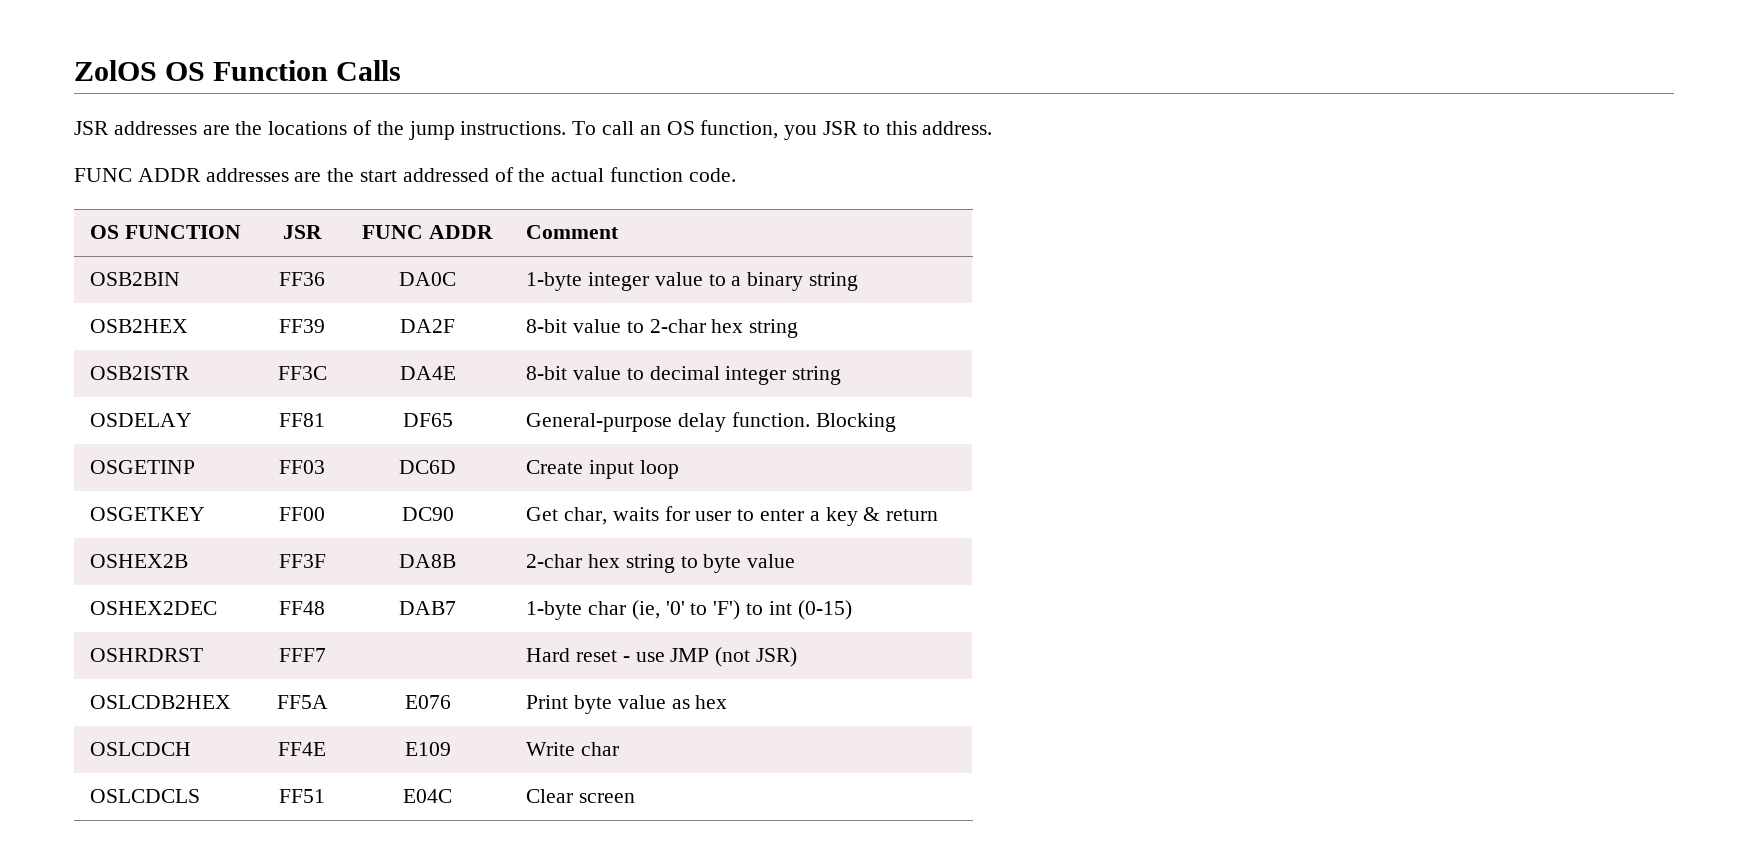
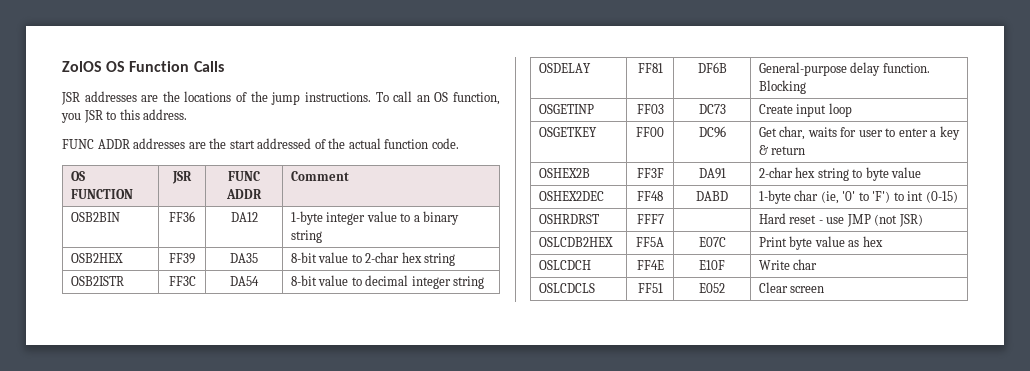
- OSB2BIN | FF36 | DA0C | 1-byte integer value to a binary string
+ OSB2BIN | FF36 | DA12 | 1-byte integer value to a binary string
- OSB2HEX | FF39 | DA2F | 8-bit value to 2-char hex string
+ OSB2HEX | FF39 | DA35 | 8-bit value to 2-char hex string
- OSB2ISTR | FF3C | DA4E | 8-bit value to decimal integer string
+ OSB2ISTR | FF3C | DA54 | 8-bit value to decimal integer string
- OSDELAY | FF81 | DF65 | General-purpose delay function. Blocking
+ OSDELAY | FF81 | DF6B | General-purpose delay function. Blocking
- OSGETINP | FF03 | DC6D | Create input loop
+ OSGETINP | FF03 | DC73 | Create input loop
- OSGETKEY | FF00 | DC90 | Get char, waits for user to enter a key & return
+ OSGETKEY | FF00 | DC96 | Get char, waits for user to enter a key & return
- OSHEX2B | FF3F | DA8B | 2-char hex string to byte value
+ OSHEX2B | FF3F | DA91 | 2-char hex string to byte value
- OSHEX2DEC | FF48 | DAB7 | 1-byte char (ie, '0' to 'F') to int (0-15)
+ OSHEX2DEC | FF48 | DABD | 1-byte char (ie, '0' to 'F') to int (0-15)
- OSLCDB2HEX | FF5A | E076 | Print byte value as hex
+ OSLCDB2HEX | FF5A | E07C | Print byte value as hex
- OSLCDCH | FF4E | E109 | Write char
+ OSLCDCH | FF4E | E10F | Write char
- OSLCDCLS | FF51 | E04C | Clear screen
+ OSLCDCLS | FF51 | E052 | Clear screen

